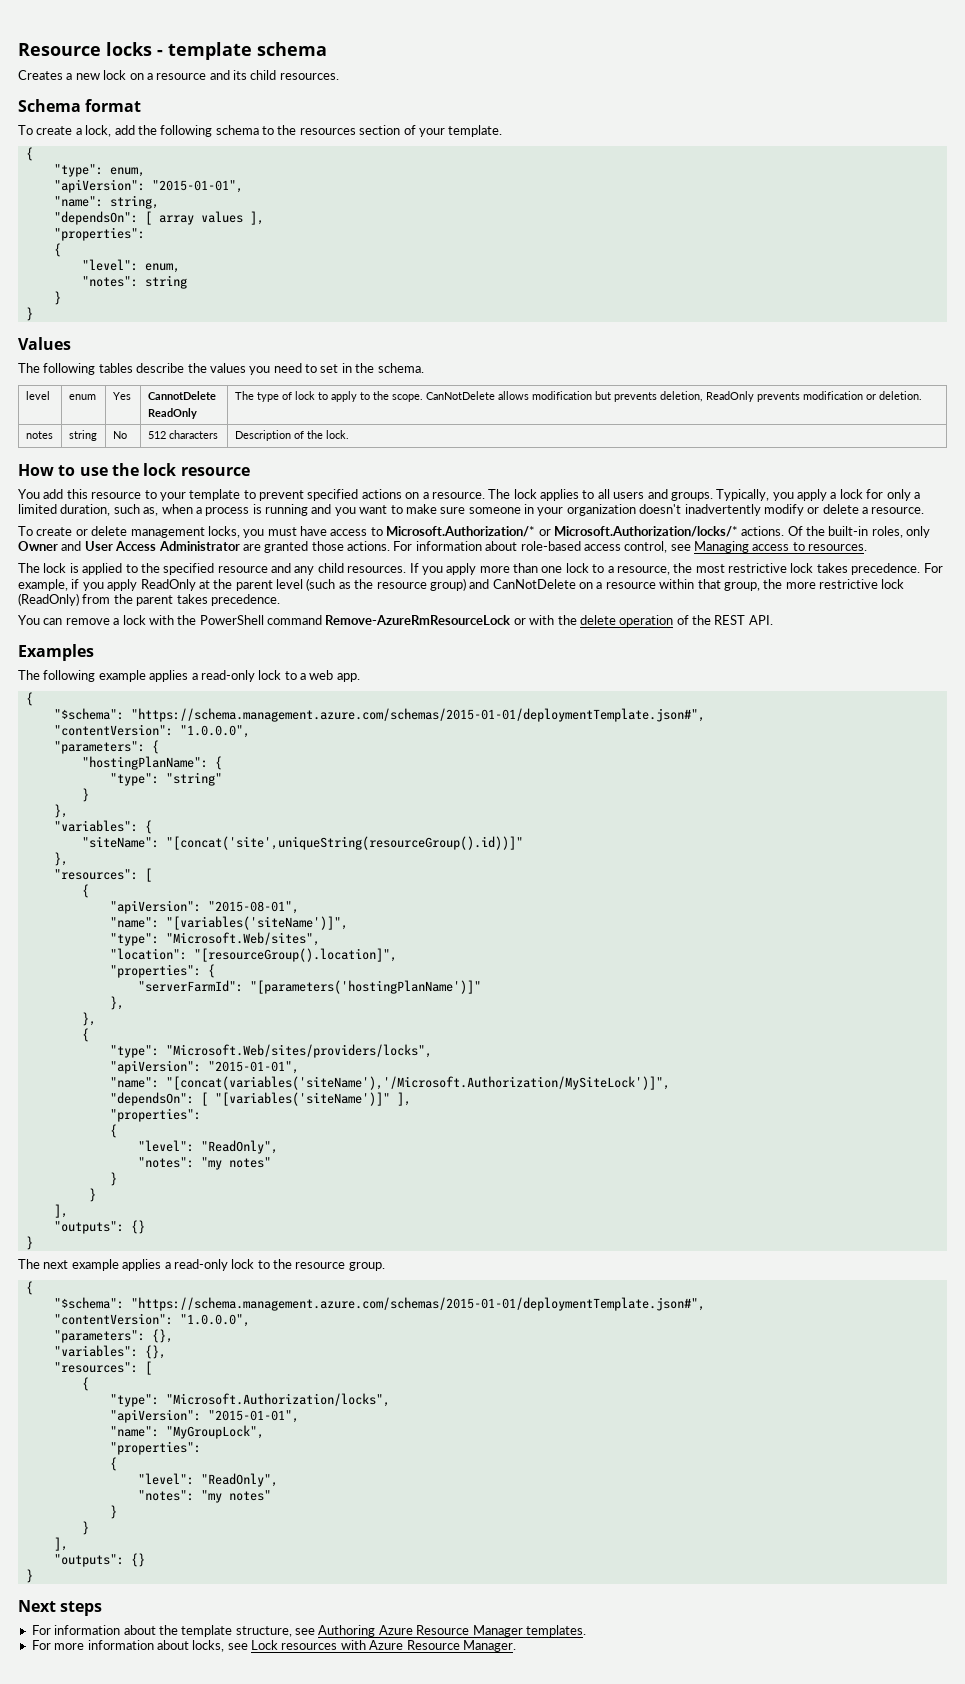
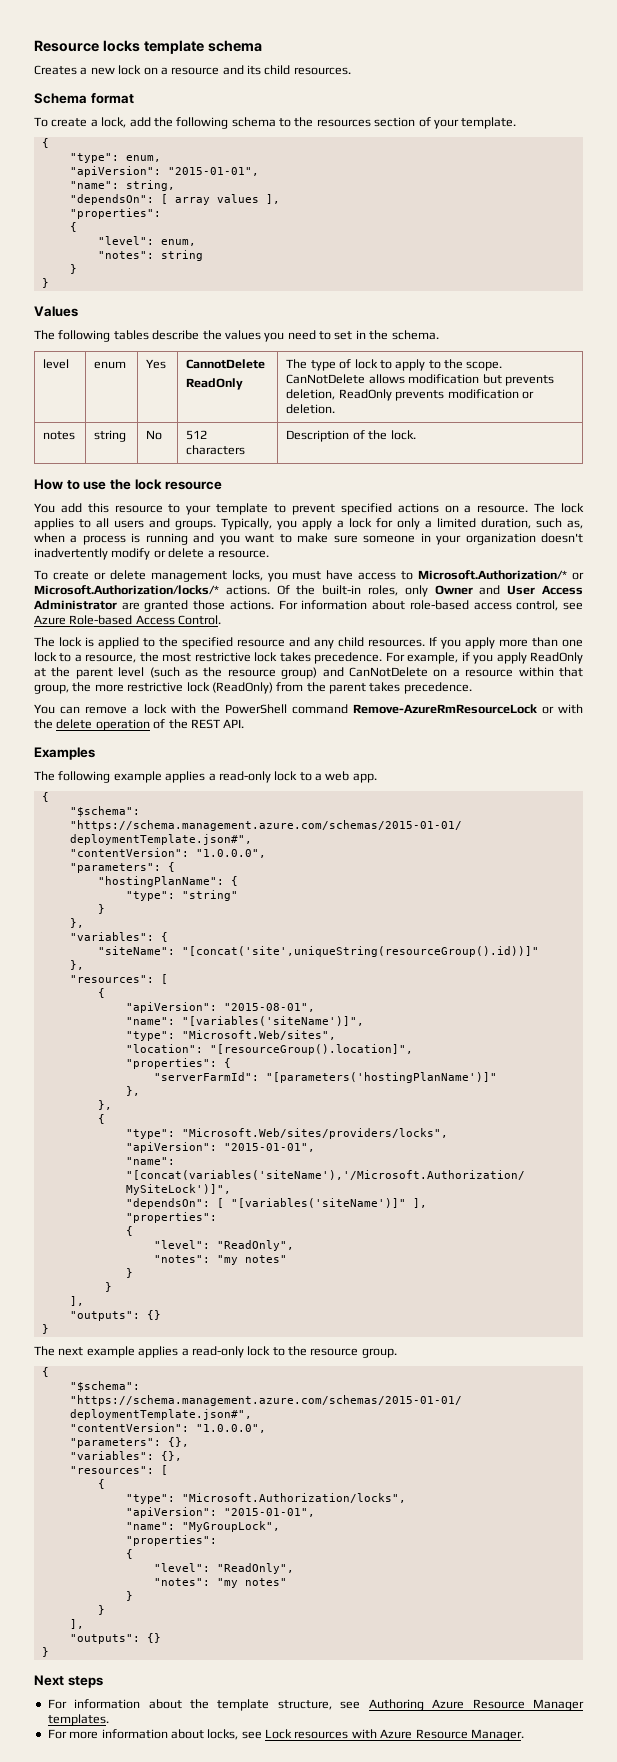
- Resource locks - template schema
+ Resource locks template schema
- For information about role-based access control, see Managing access to resources.
+ For information about role-based access control, see Azure Role-based Access Control.

